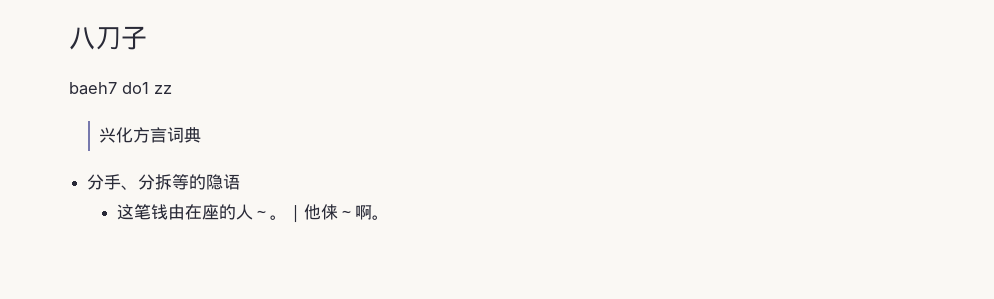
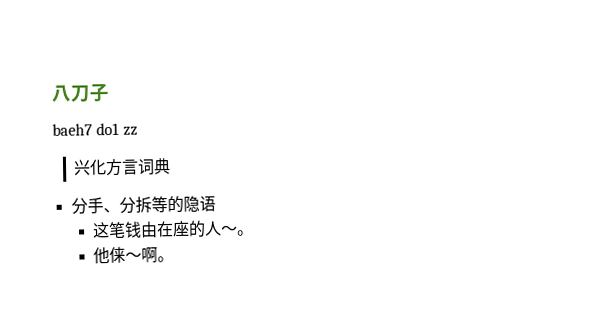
- 这笔钱由在座的人～。｜他俫～啊。
+ 这笔钱由在座的人～。
+ 他俫～啊。

